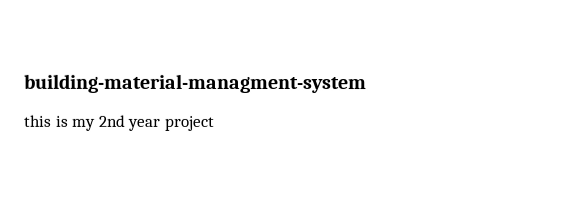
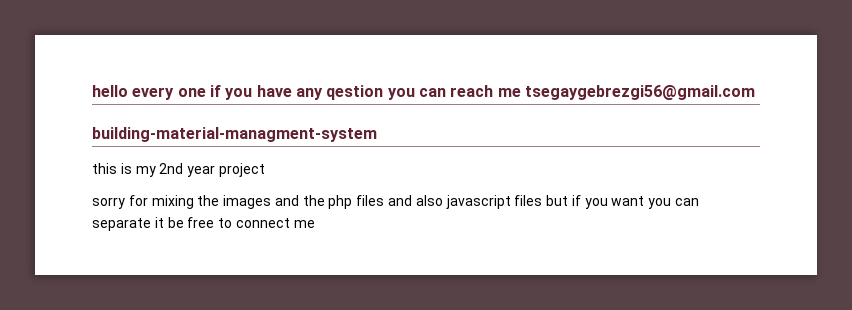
+ hello every one if you have any qestion you can reach me tsegaygebrezgi56@gmail.com
+ sorry for mixing the images and the php files and also javascript files but if you want you can separate it be free to connect me

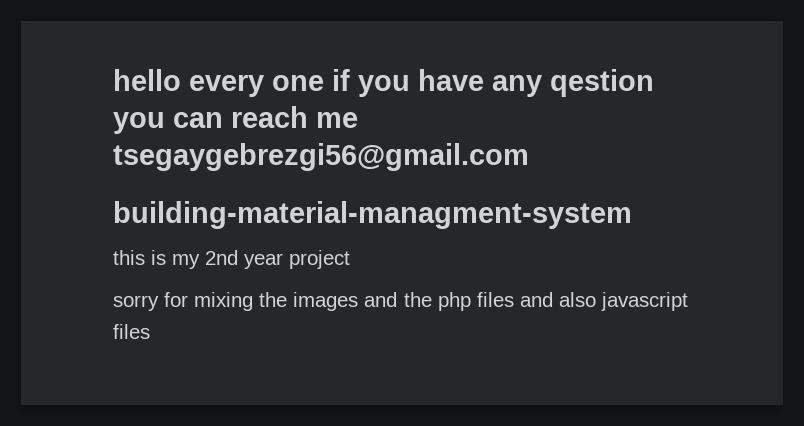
- sorry for mixing the images and the php files and also javascript files but if you want you can separate it be free to connect me
+ sorry for mixing the images and the php files and also javascript files

